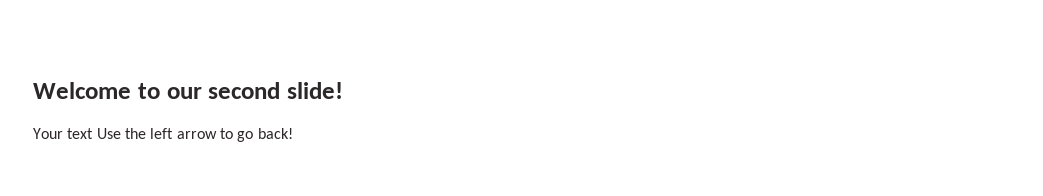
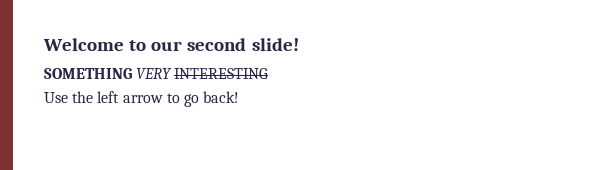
- Your text Use the left arrow to go back!
+ SOMETHING VERY INTERESTING
+ Use the left arrow to go back!

